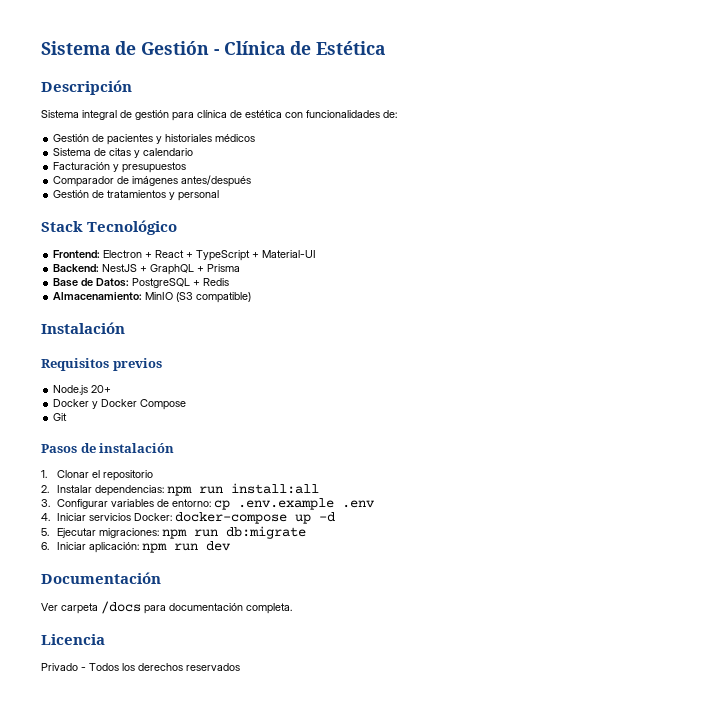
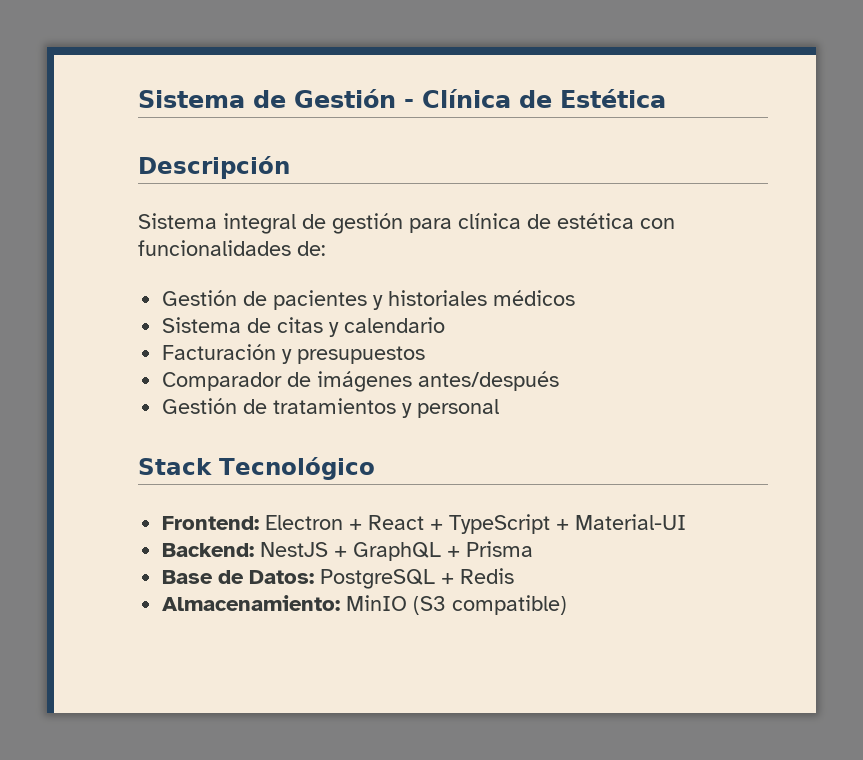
- Instalación
- Requisitos previos
- Node.js 20+
- Docker y Docker Compose
- Git
- Pasos de instalación
- 1. Clonar el repositorio
- 2. Instalar dependencias: npm run install:all
- 3. Configurar variables de entorno: cp .env.example .env
- 4. Iniciar servicios Docker: docker-compose up -d
- 5. Ejecutar migraciones: npm run db:migrate
- 6. Iniciar aplicación: npm run dev
- Documentación
- Ver carpeta /docs para documentación completa.
- Licencia
- Privado - Todos los derechos reservados

